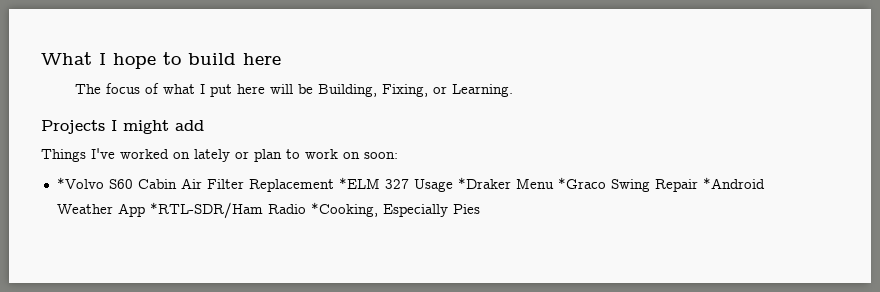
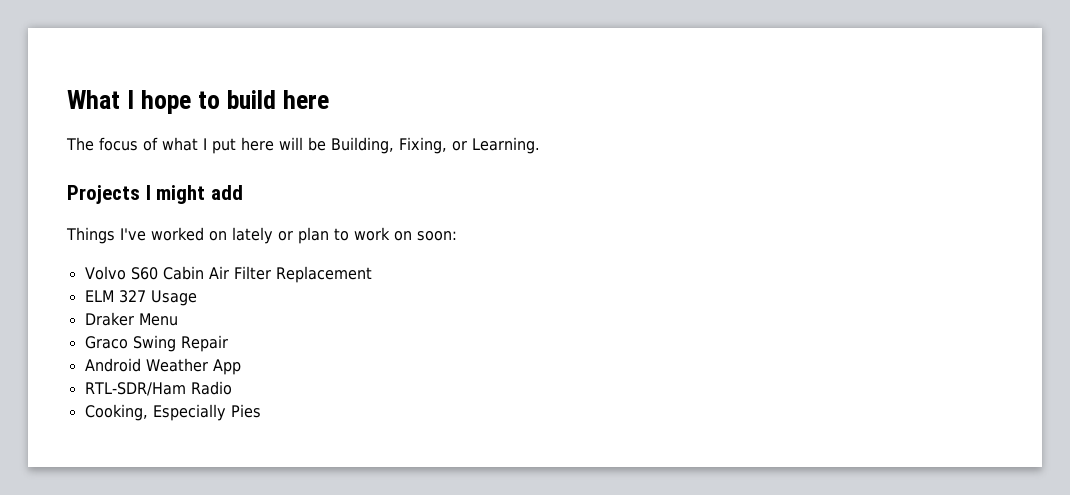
- *Volvo S60 Cabin Air Filter Replacement *ELM 327 Usage *Draker Menu *Graco Swing Repair *Android Weather App *RTL-SDR/Ham Radio *Cooking, Especially Pies
+ Volvo S60 Cabin Air Filter Replacement
+ ELM 327 Usage
+ Draker Menu
+ Graco Swing Repair
+ Android Weather App
+ RTL-SDR/Ham Radio
+ Cooking, Especially Pies

